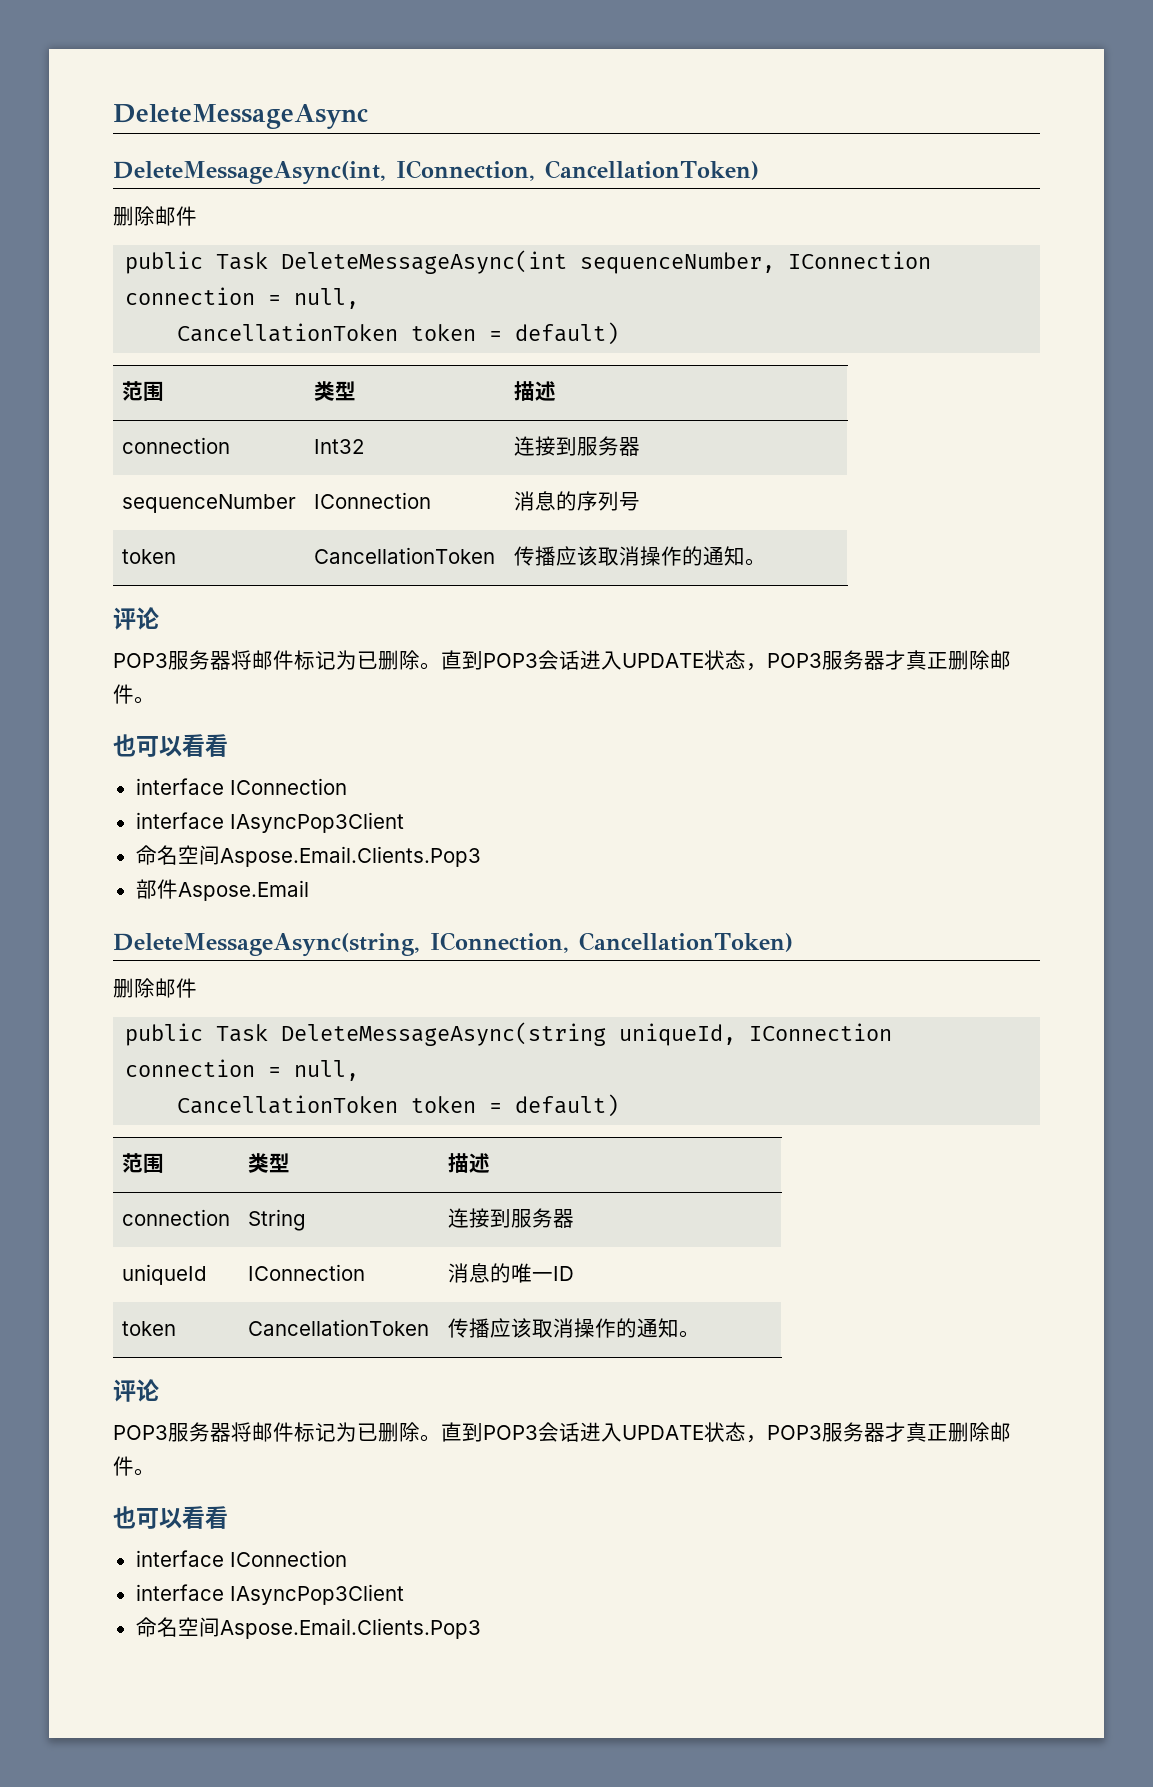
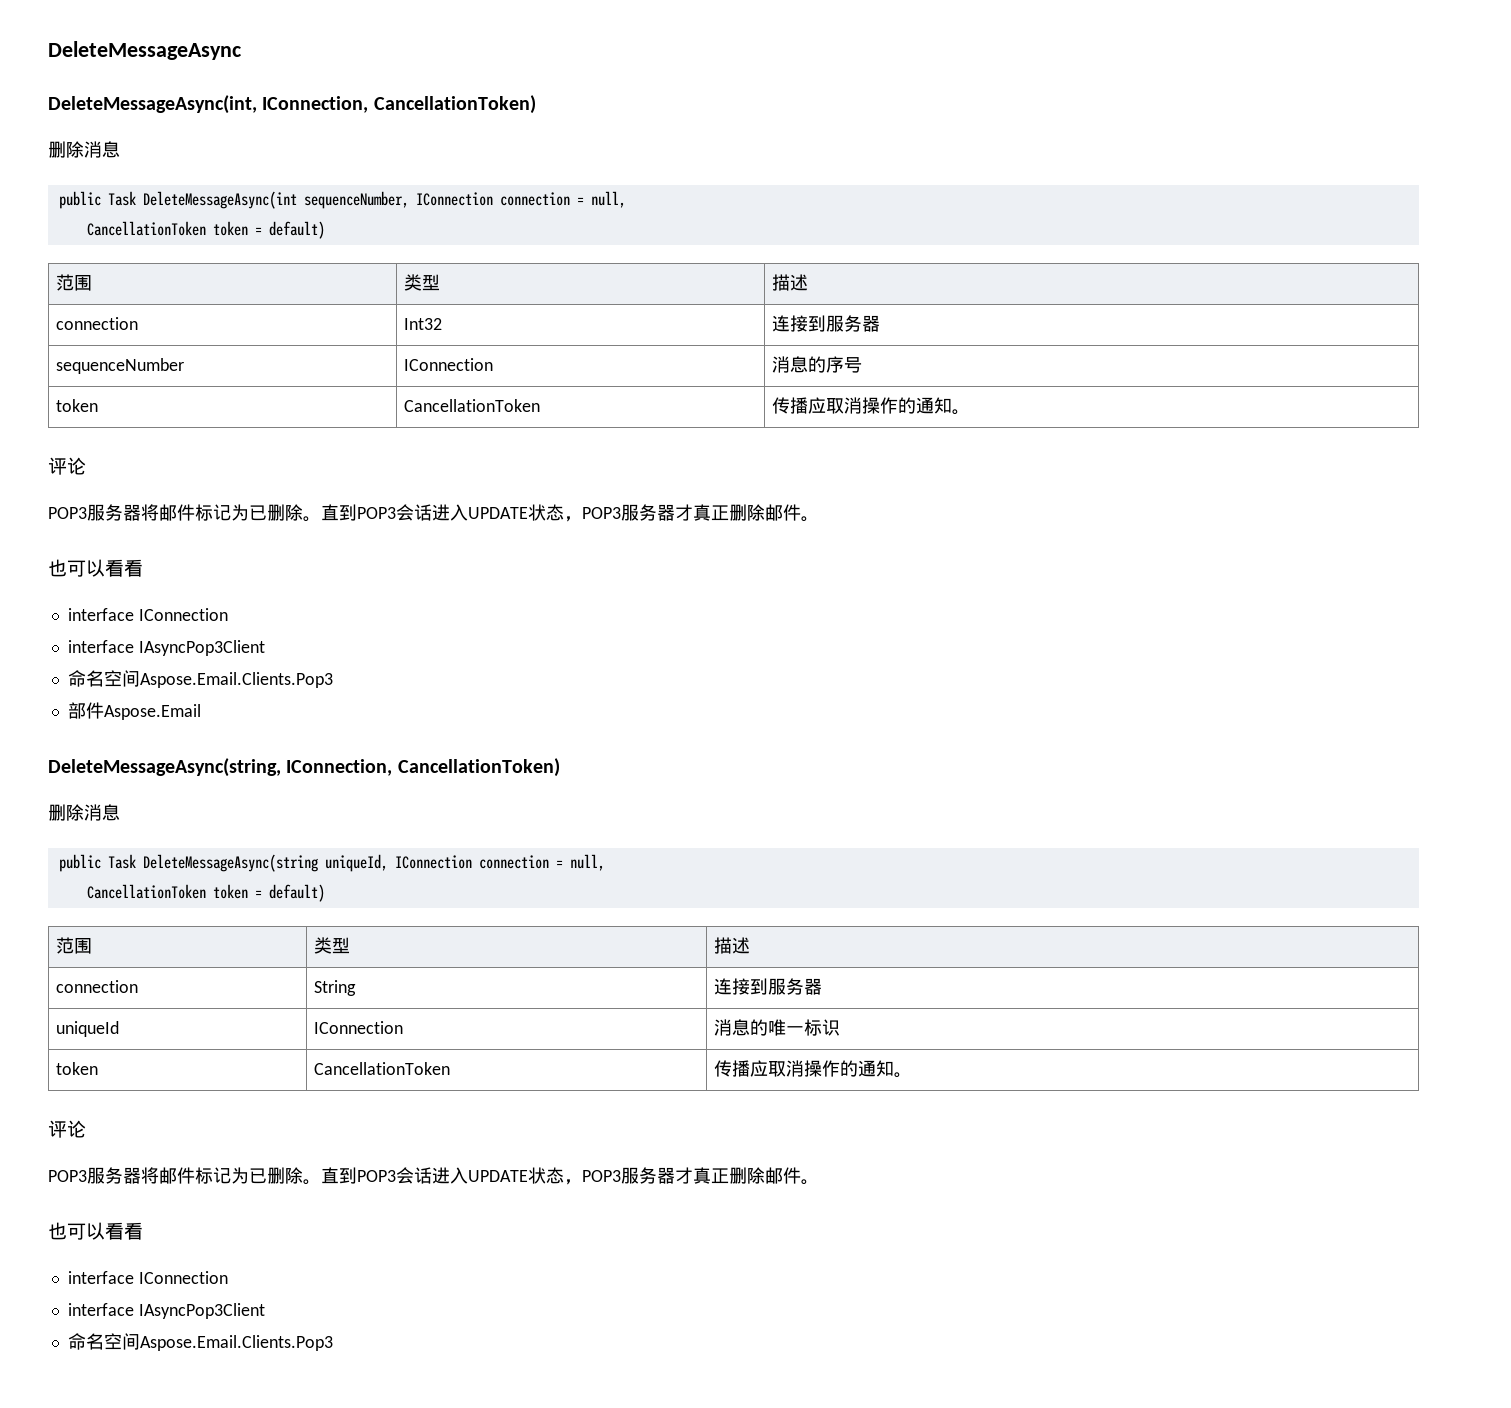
  DeleteMessageAsync(int, IConnection, CancellationToken)
- 删除邮件
+ 删除消息
- sequenceNumber | IConnection | 消息的序列号
- token | CancellationToken | 传播应该取消操作的通知。
+ sequenceNumber | IConnection | 消息的序号
+ token | CancellationToken | 传播应取消操作的通知。
  DeleteMessageAsync(string, IConnection, CancellationToken)
- 删除邮件
+ 删除消息
- uniqueId | IConnection | 消息的唯一ID
- token | CancellationToken | 传播应该取消操作的通知。
+ uniqueId | IConnection | 消息的唯一标识
+ token | CancellationToken | 传播应取消操作的通知。

